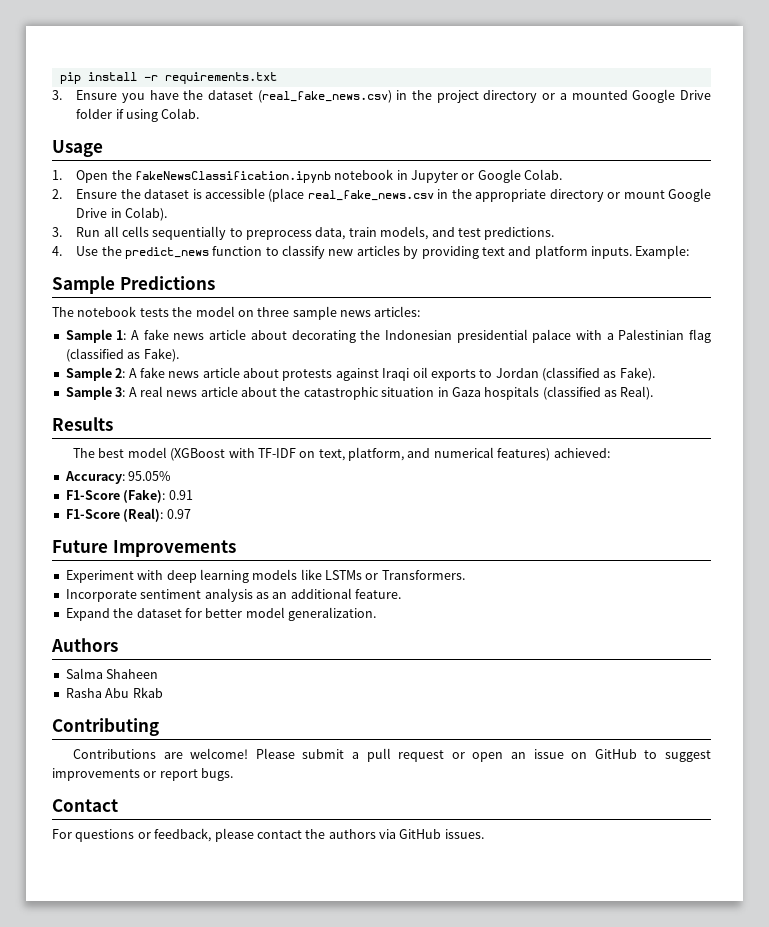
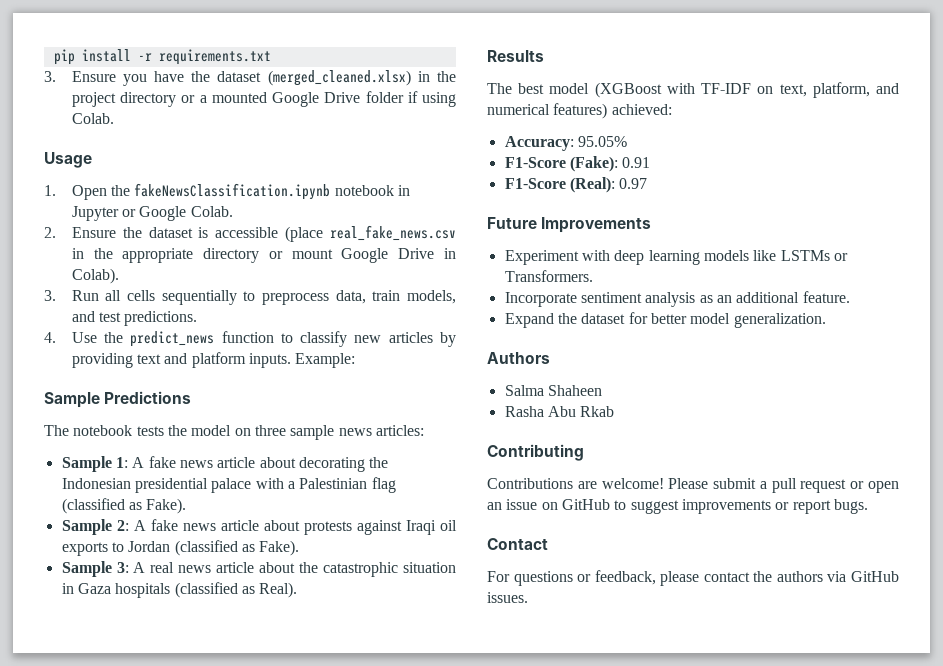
- 3. Ensure you have the dataset (real_fake_news.csv) in the project directory or a mounted Google Drive folder if using Colab.
+ 3. Ensure you have the dataset (merged_cleaned.xlsx) in the project directory or a mounted Google Drive folder if using Colab.

